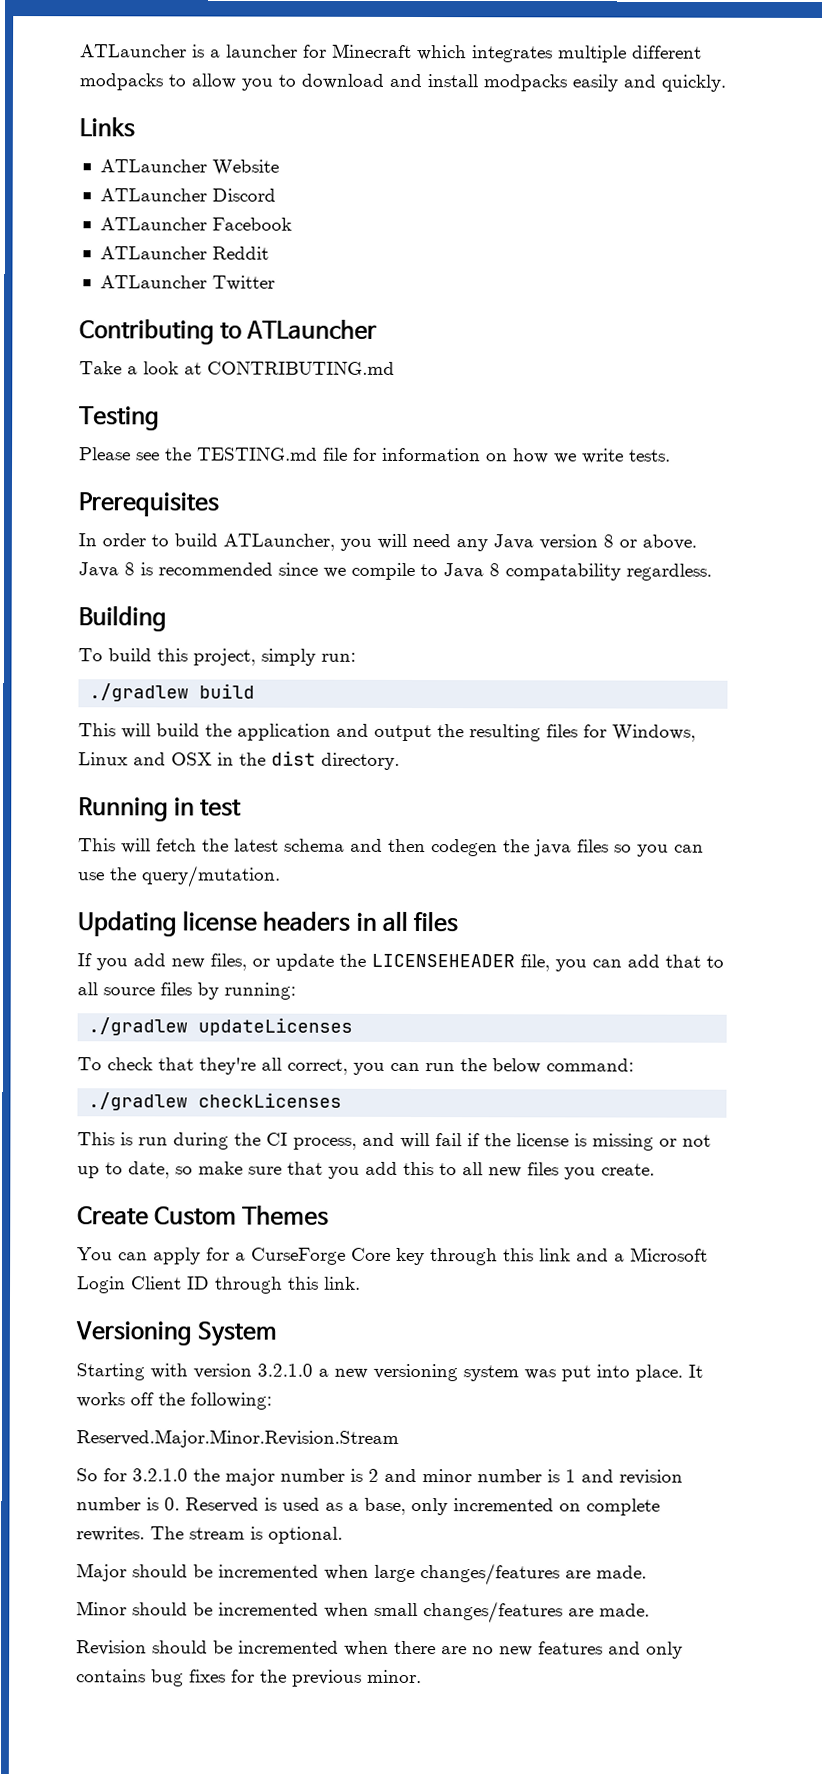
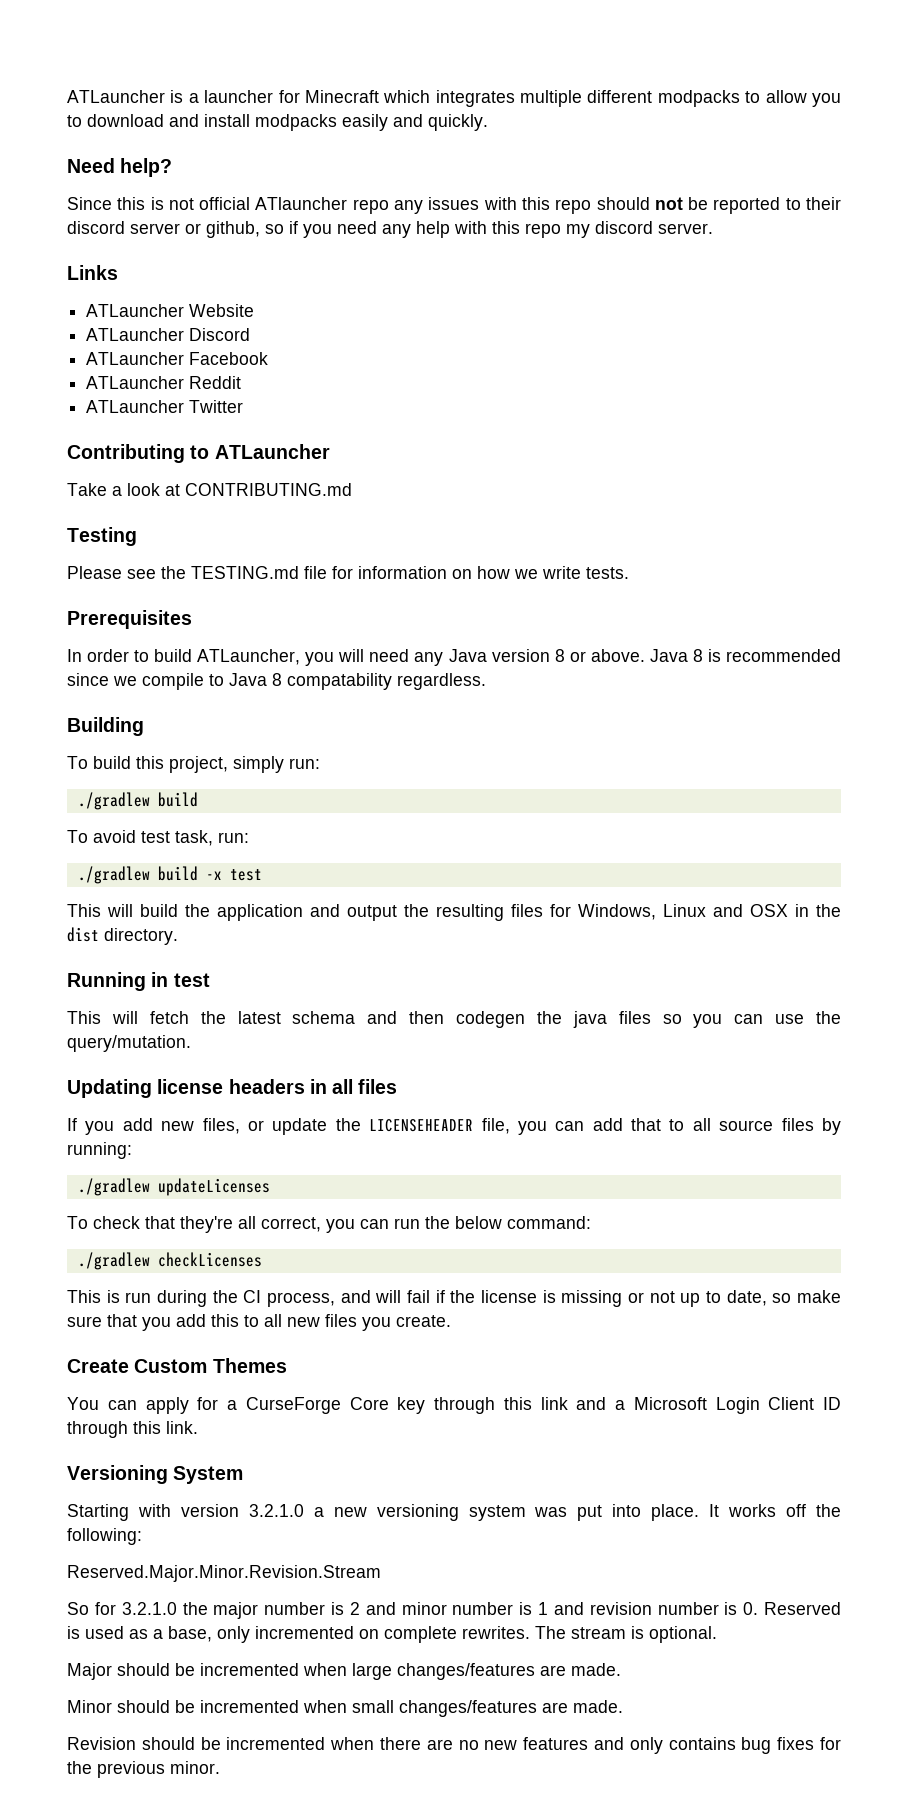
+ Need help?
+ Since this is not official ATlauncher repo any issues with this repo should not be reported to their discord server or github, so if you need any help with this repo my discord server.
+ To avoid test task, run:
+ ./gradlew build -x test

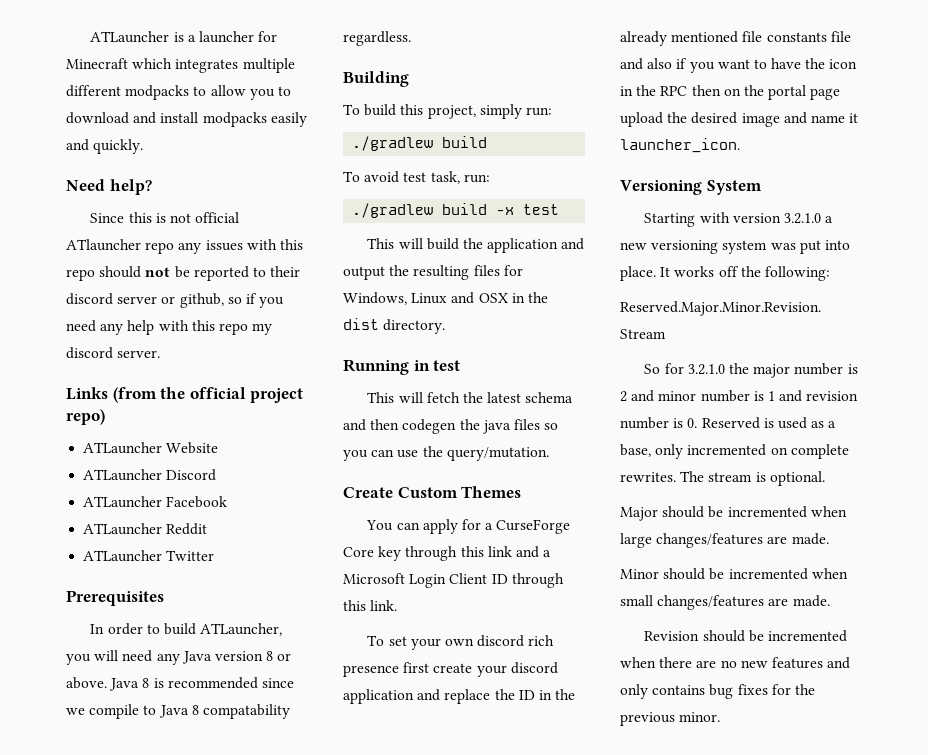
- Links
+ Links (from the official project repo)
- Contributing to ATLauncher
- Take a look at CONTRIBUTING.md
- Testing
- Please see the TESTING.md file for information on how we write tests.
- Updating license headers in all files
- If you add new files, or update the LICENSEHEADER file, you can add that to all source files by running:
- ./gradlew updateLicenses
- To check that they're all correct, you can run the below command:
- ./gradlew checkLicenses
- This is run during the CI process, and will fail if the license is missing or not up to date, so make sure that you add this to all new files you create.
+ To set your own discord rich presence first create your discord application and replace the ID in the already mentioned file constants file and also if you want to have the icon in the RPC then on the portal page upload the desired image and name it launcher_icon.

